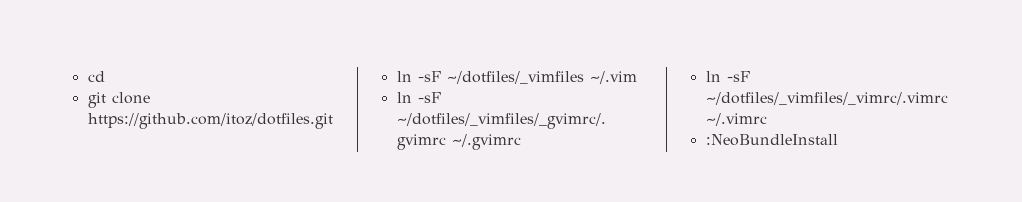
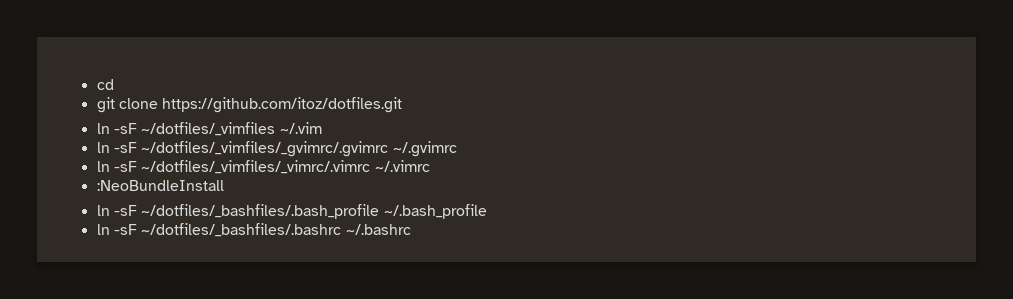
+ ln -sF ~/dotfiles/_bashfiles/.bash_profile ~/.bash_profile
+ ln -sF ~/dotfiles/_bashfiles/.bashrc ~/.bashrc

